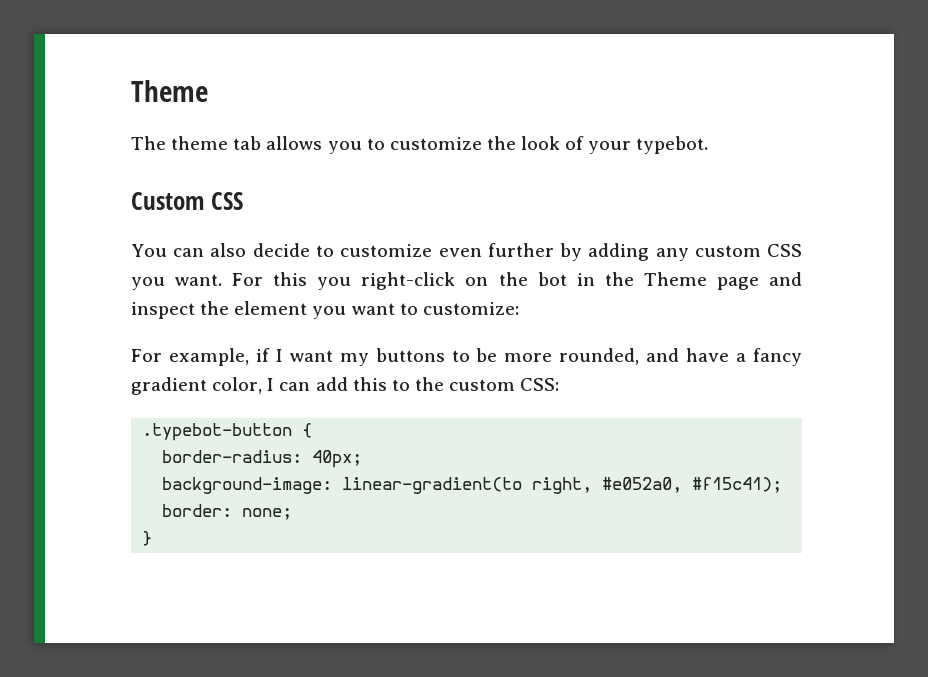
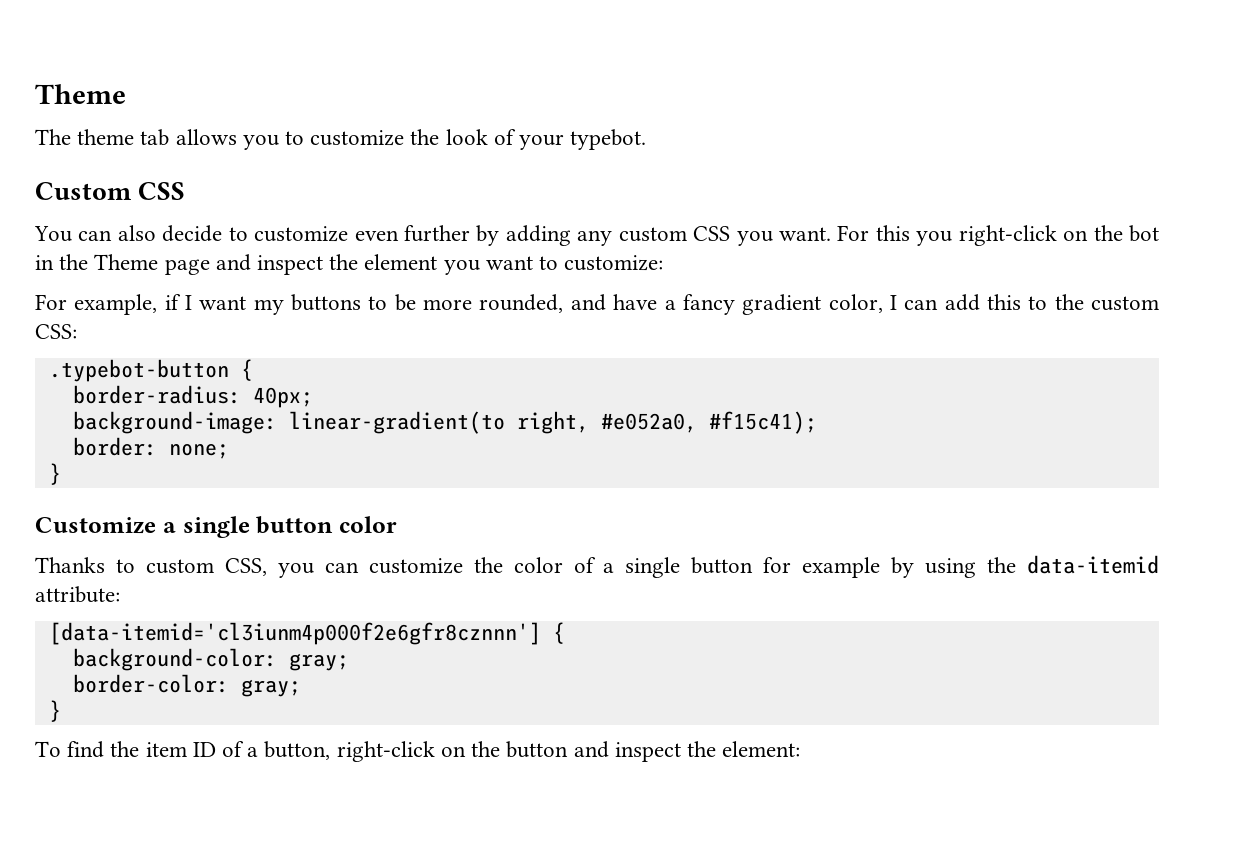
+ Customize a single button color
+ Thanks to custom CSS, you can customize the color of a single button for example by using the data-itemid attribute:
+ [data-itemid='cl3iunm4p000f2e6gfr8cznnn'] {
+ background-color: gray;
+ border-color: gray;
+ }
+ To find the item ID of a button, right-click on the button and inspect the element:

